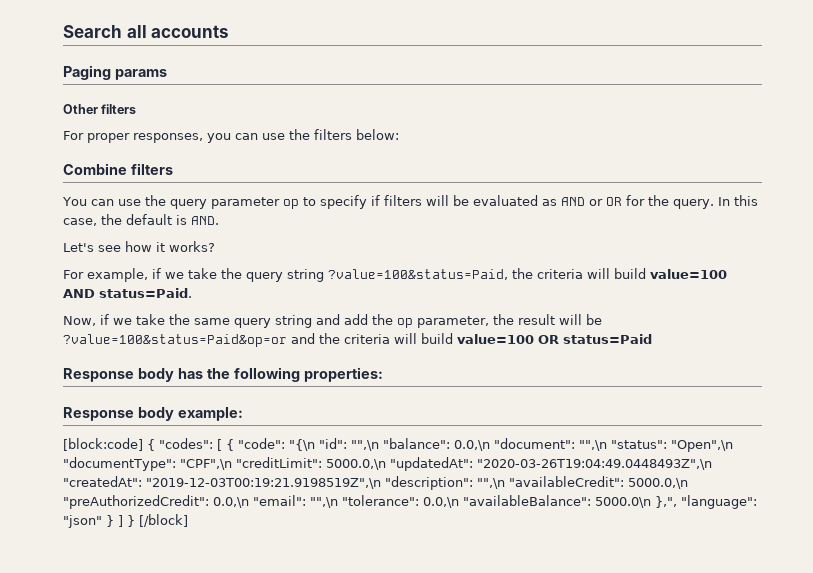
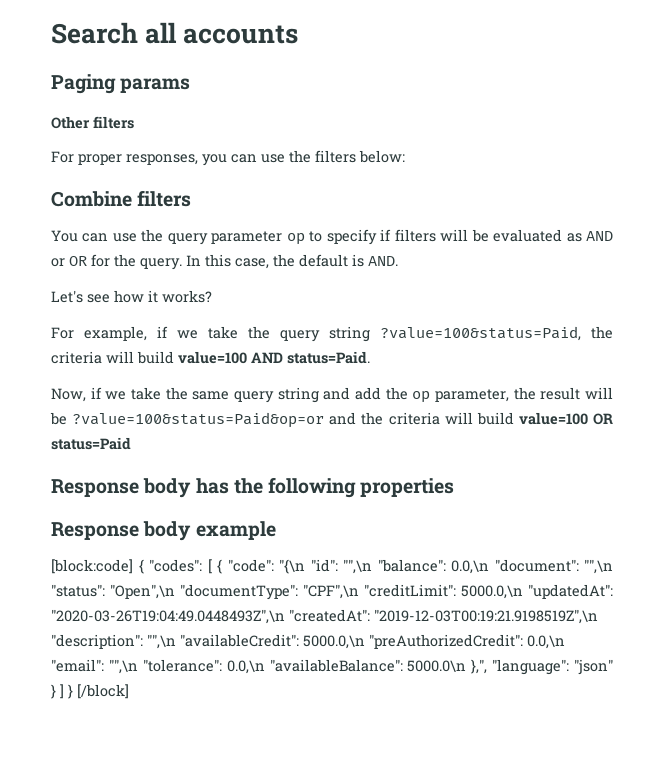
- Response body has the following properties:
- Response body example:
+ Response body has the following properties
+ Response body example

